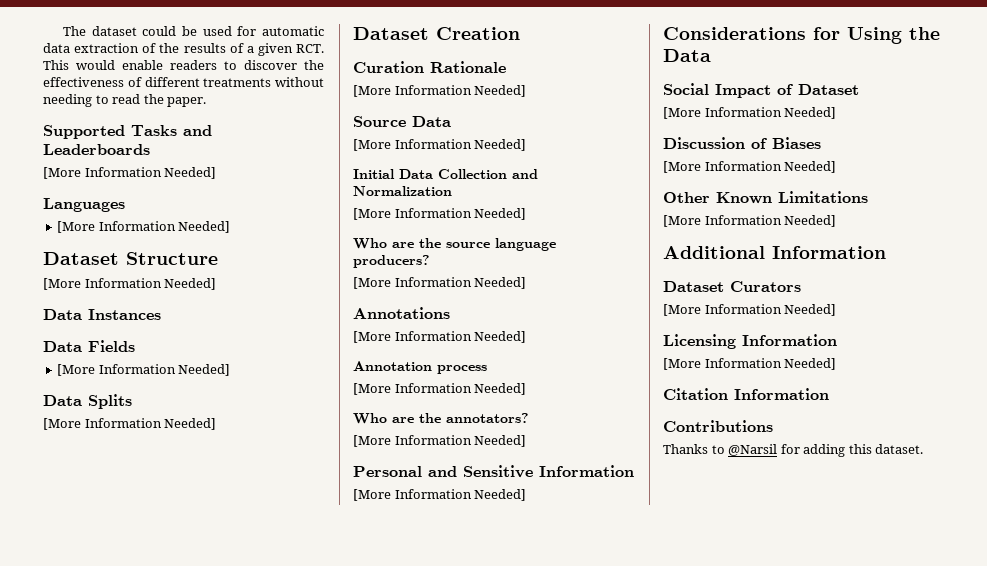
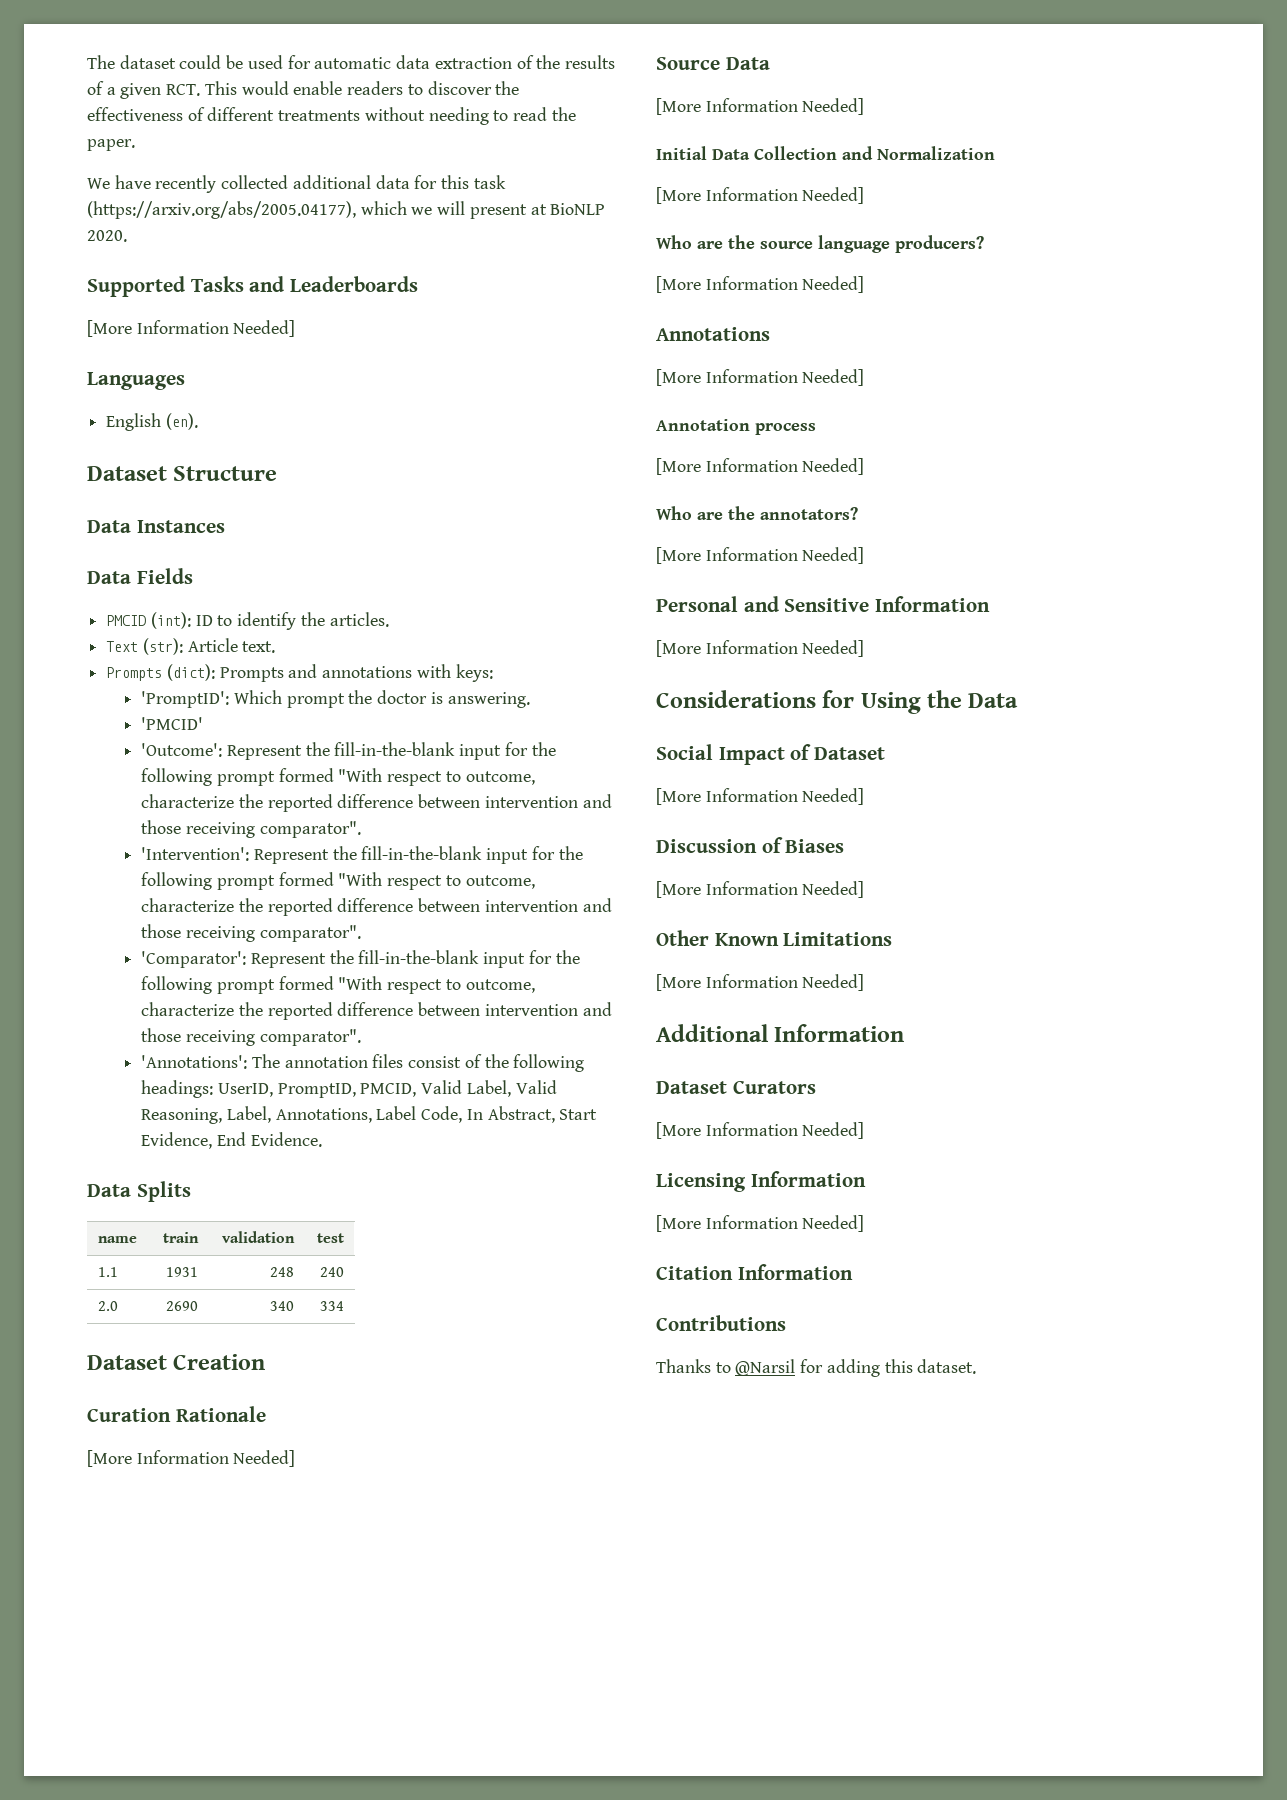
+ We have recently collected additional data for this task (https://arxiv.org/abs/2005.04177), which we will present at BioNLP 2020.
  Languages
- [More Information Needed]
+ English (en).
  Dataset Structure
- [More Information Needed]
  Data Fields
- [More Information Needed]
+ PMCID (int): ID to identify the articles.
+ Text (str): Article text.
+ Prompts (dict): Prompts and annotations with keys:
+ 'PromptID': Which prompt the doctor is answering.
+ 'PMCID'
+ 'Outcome': Represent the fill-in-the-blank input for the following prompt formed "With respect to outcome, characterize the reported difference between intervention and those receiving comparator".
+ 'Intervention': Represent the fill-in-the-blank input for the following prompt formed "With respect to outcome, characterize the reported difference between intervention and those receiving comparator".
+ 'Comparator': Represent the fill-in-the-blank input for the following prompt formed "With respect to outcome, characterize the reported difference between intervention and those receiving comparator".
+ 'Annotations': The annotation files consist of the following headings: UserID, PromptID, PMCID, Valid Label, Valid Reasoning, Label, Annotations, Label Code, In Abstract, Start Evidence, End Evidence.
  Data Splits
- [More Information Needed]
+ name | train | validation | test
+ 1.1 | 1931 | 248 | 240
+ 2.0 | 2690 | 340 | 334

